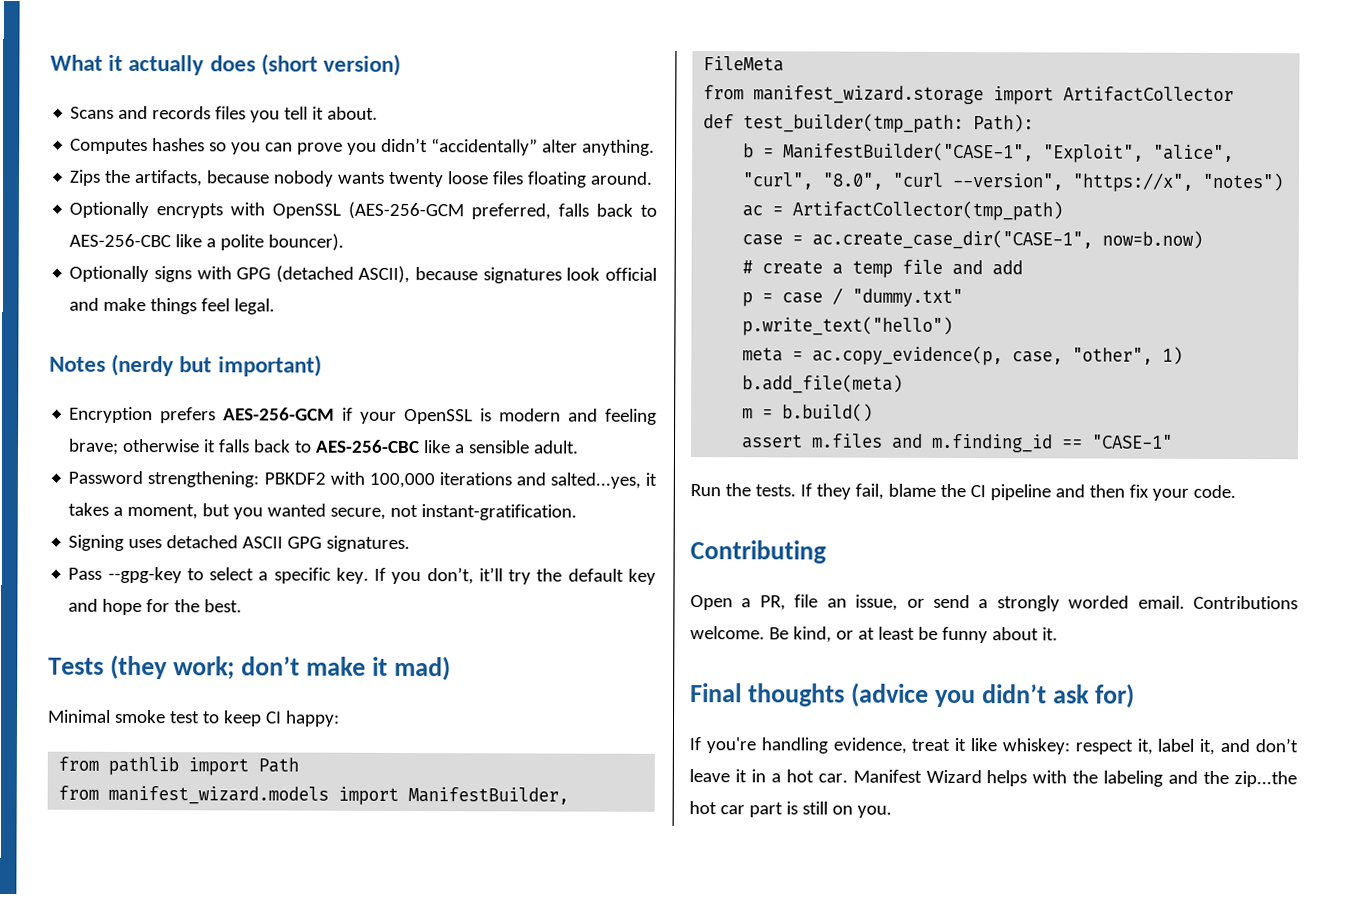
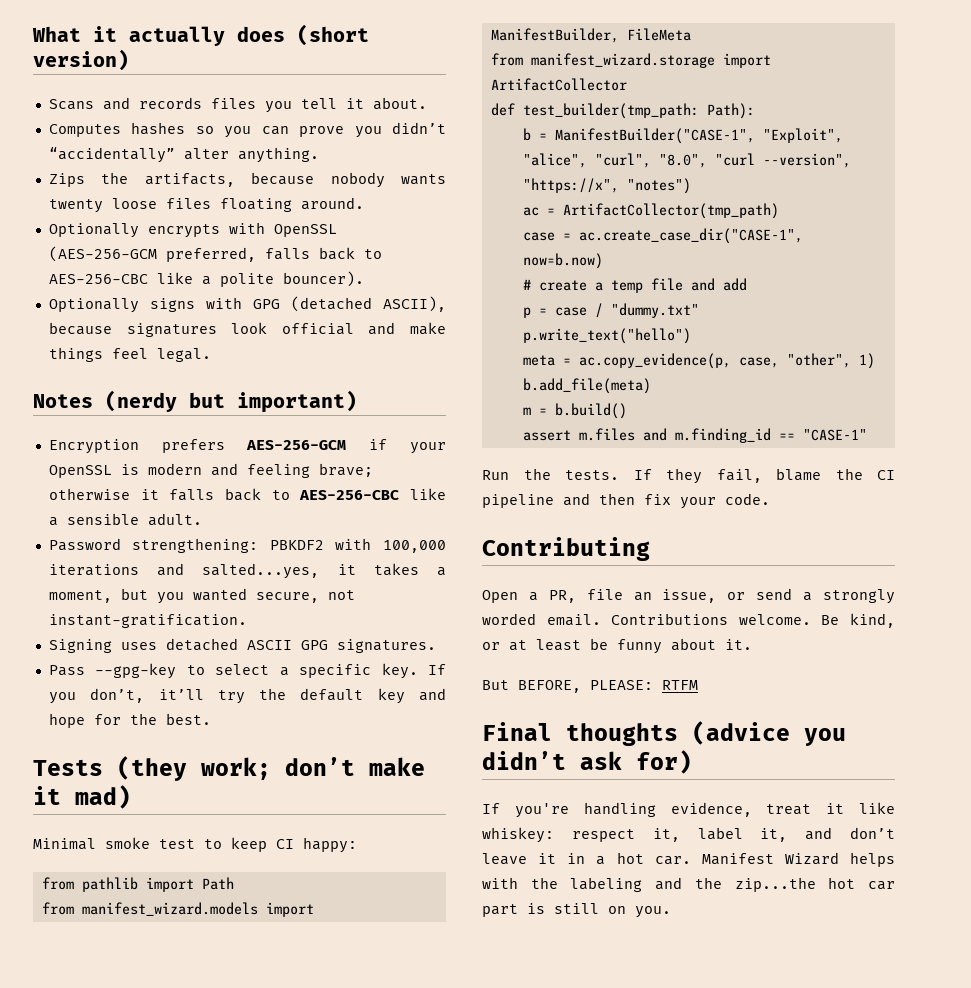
+ But BEFORE, PLEASE: RTFM

